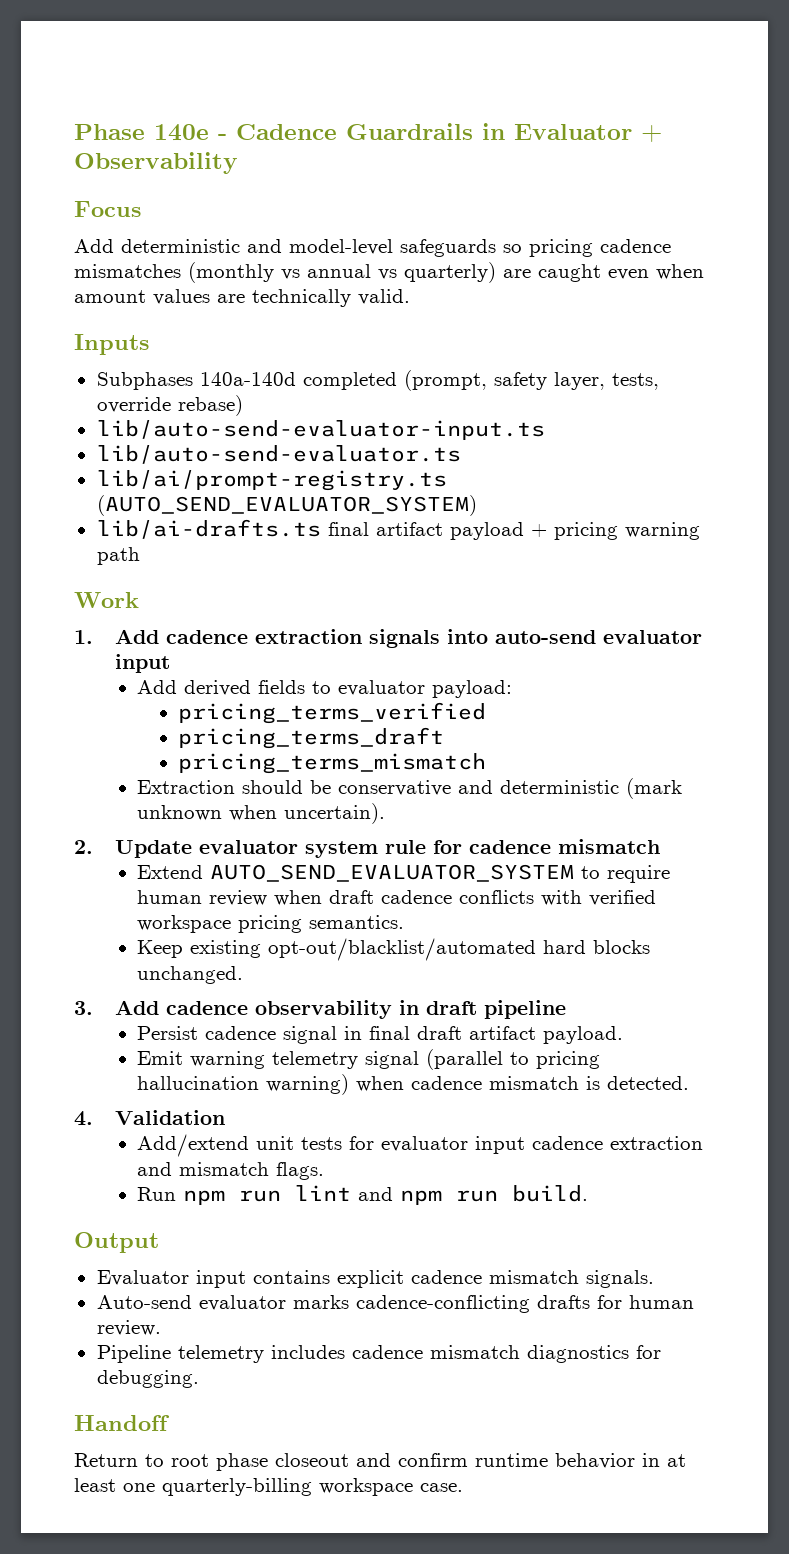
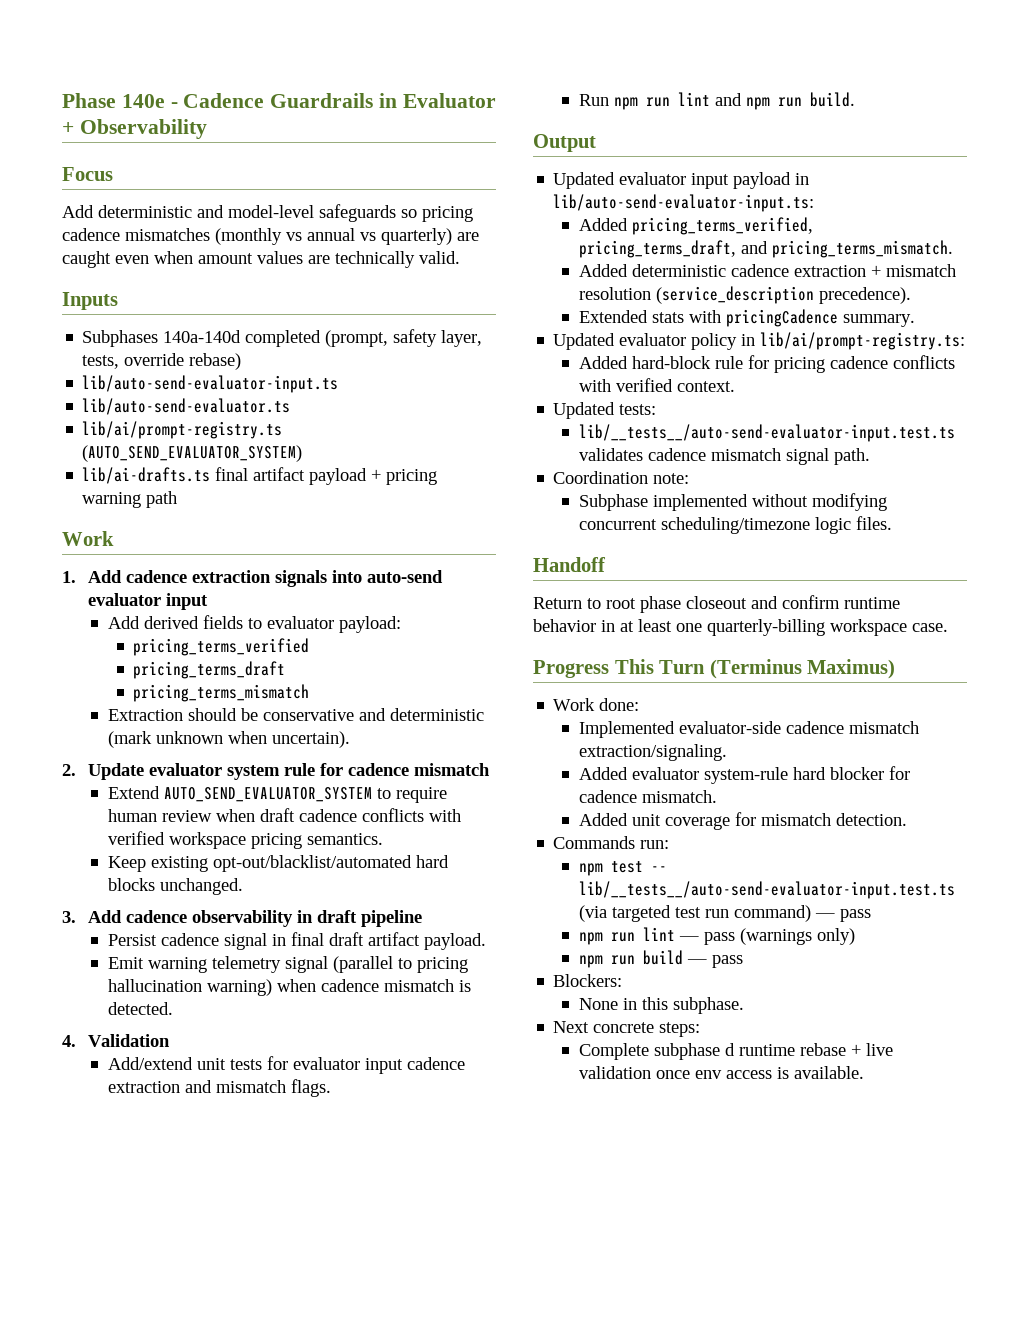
- Evaluator input contains explicit cadence mismatch signals.
- Auto-send evaluator marks cadence-conflicting drafts for human review.
- Pipeline telemetry includes cadence mismatch diagnostics for debugging.
+ Updated evaluator input payload in lib/auto-send-evaluator-input.ts:
+ Added pricing_terms_verified, pricing_terms_draft, and pricing_terms_mismatch.
+ Added deterministic cadence extraction + mismatch resolution (service_description precedence).
+ Extended stats with pricingCadence summary.
+ Updated evaluator policy in lib/ai/prompt-registry.ts:
+ Added hard-block rule for pricing cadence conflicts with verified context.
+ Updated tests:
+ lib/__tests__/auto-send-evaluator-input.test.ts validates cadence mismatch signal path.
+ Coordination note:
+ Subphase implemented without modifying concurrent scheduling/timezone logic files.
+ Progress This Turn (Terminus Maximus)
+ Work done:
+ Implemented evaluator-side cadence mismatch extraction/signaling.
+ Added evaluator system-rule hard blocker for cadence mismatch.
+ Added unit coverage for mismatch detection.
+ Commands run:
+ npm test -- lib/__tests__/auto-send-evaluator-input.test.ts (via targeted test run command) — pass
+ npm run lint — pass (warnings only)
+ npm run build — pass
+ Blockers:
+ None in this subphase.
+ Next concrete steps:
+ Complete subphase d runtime rebase + live validation once env access is available.

